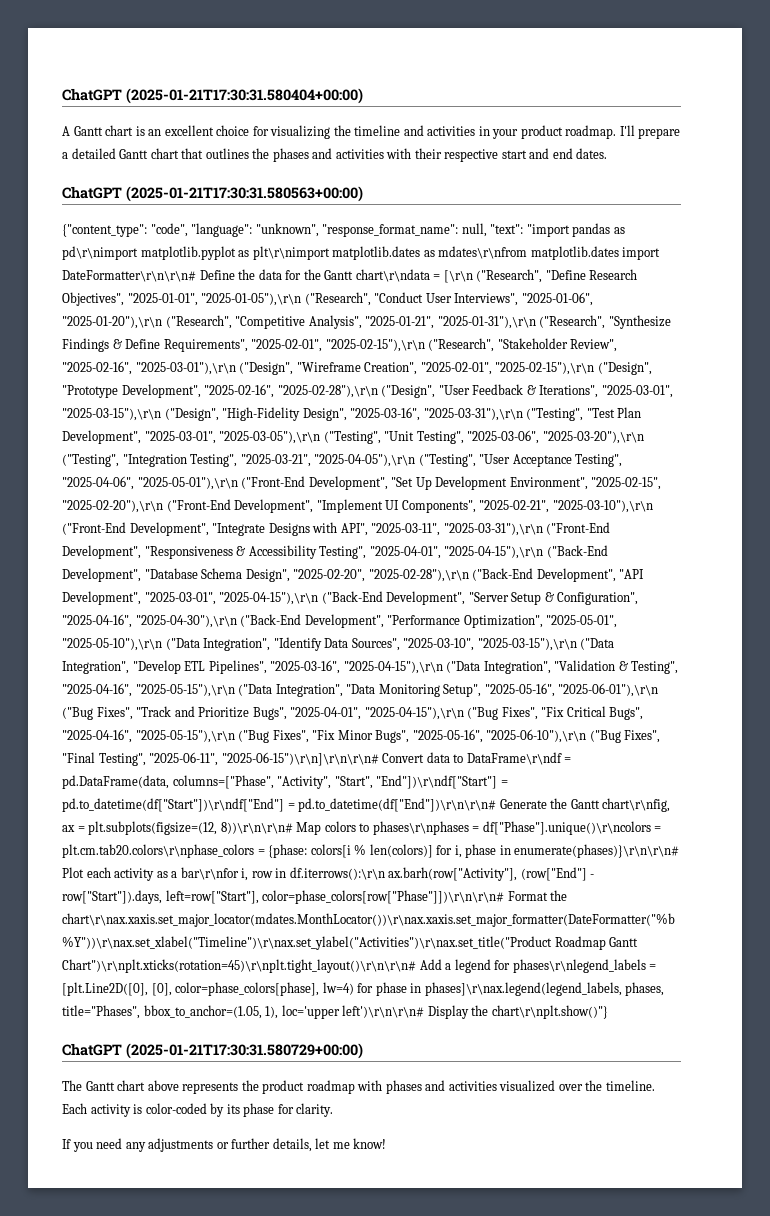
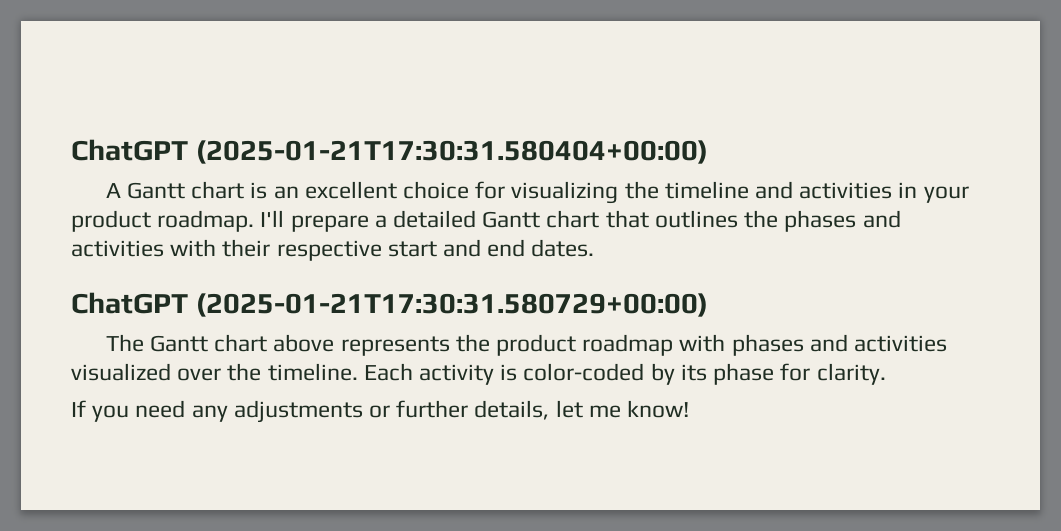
- ChatGPT (2025-01-21T17:30:31.580563+00:00)
- {"content_type": "code", "language": "unknown", "response_format_name": null, "text": "import pandas as pd\r\nimport matplotlib.pyplot as plt\r\nimport matplotlib.dates as mdates\r\nfrom matplotlib.dates import DateFormatter\r\n\r\n# Define the data for the Gantt chart\r\ndata = [\r\n ("Research", "Define Research Objectives", "2025-01-01", "2025-01-05"),\r\n ("Research", "Conduct User Interviews", "2025-01-06", "2025-01-20"),\r\n ("Research", "Competitive Analysis", "2025-01-21", "2025-01-31"),\r\n ("Research", "Synthesize Findings & Define Requirements", "2025-02-01", "2025-02-15"),\r\n ("Research", "Stakeholder Review", "2025-02-16", "2025-03-01"),\r\n ("Design", "Wireframe Creation", "2025-02-01", "2025-02-15"),\r\n ("Design", "Prototype Development", "2025-02-16", "2025-02-28"),\r\n ("Design", "User Feedback & Iterations", "2025-03-01", "2025-03-15"),\r\n ("Design", "High-Fidelity Design", "2025-03-16", "2025-03-31"),\r\n ("Testing", "Test Plan Development", "2025-03-01", "2025-03-05"),\r\n ("Testing", "Unit Testing", "2025-03-06", "2025-03-20"),\r\n ("Testing", "Integration Testing", "2025-03-21", "2025-04-05"),\r\n ("Testing", "User Acceptance Testing", "2025-04-06", "2025-05-01"),\r\n ("Front-End Development", "Set Up Development Environment", "2025-02-15", "2025-02-20"),\r\n ("Front-End Development", "Implement UI Components", "2025-02-21", "2025-03-10"),\r\n ("Front-End Development", "Integrate Designs with API", "2025-03-11", "2025-03-31"),\r\n ("Front-End Development", "Responsiveness & Accessibility Testing", "2025-04-01", "2025-04-15"),\r\n ("Back-End Development", "Database Schema Design", "2025-02-20", "2025-02-28"),\r\n ("Back-End Development", "API Development", "2025-03-01", "2025-04-15"),\r\n ("Back-End Development", "Server Setup & Configuration", "2025-04-16", "2025-04-30"),\r\n ("Back-End Development", "Performance Optimization", "2025-05-01", "2025-05-10"),\r\n ("Data Integration", "Identify Data Sources", "2025-03-10", "2025-03-15"),\r\n ("Data Integration", "Develop ETL Pipelines", "2025-03-16", "2025-04-15"),\r\n ("Data Integration", "Validation & Testing", "2025-04-16", "2025-05-15"),\r\n ("Data Integration", "Data Monitoring Setup", "2025-05-16", "2025-06-01"),\r\n ("Bug Fixes", "Track and Prioritize Bugs", "2025-04-01", "2025-04-15"),\r\n ("Bug Fixes", "Fix Critical Bugs", "2025-04-16", "2025-05-15"),\r\n ("Bug Fixes", "Fix Minor Bugs", "2025-05-16", "2025-06-10"),\r\n ("Bug Fixes", "Final Testing", "2025-06-11", "2025-06-15")\r\n]\r\n\r\n# Convert data to DataFrame\r\ndf = pd.DataFrame(data, columns=["Phase", "Activity", "Start", "End"])\r\ndf["Start"] = pd.to_datetime(df["Start"])\r\ndf["End"] = pd.to_datetime(df["End"])\r\n\r\n# Generate the Gantt chart\r\nfig, ax = plt.subplots(figsize=(12, 8))\r\n\r\n# Map colors to phases\r\nphases = df["Phase"].unique()\r\ncolors = plt.cm.tab20.colors\r\nphase_colors = {phase: colors[i % len(colors)] for i, phase in enumerate(phases)}\r\n\r\n# Plot each activity as a bar\r\nfor i, row in df.iterrows():\r\n ax.barh(row["Activity"], (row["End"] - row["Start"]).days, left=row["Start"], color=phase_colors[row["Phase"]])\r\n\r\n# Format the chart\r\nax.xaxis.set_major_locator(mdates.MonthLocator())\r\nax.xaxis.set_major_formatter(DateFormatter("%b %Y"))\r\nax.set_xlabel("Timeline")\r\nax.set_ylabel("Activities")\r\nax.set_title("Product Roadmap Gantt Chart")\r\nplt.xticks(rotation=45)\r\nplt.tight_layout()\r\n\r\n# Add a legend for phases\r\nlegend_labels = [plt.Line2D([0], [0], color=phase_colors[phase], lw=4) for phase in phases]\r\nax.legend(legend_labels, phases, title="Phases", bbox_to_anchor=(1.05, 1), loc='upper left')\r\n\r\n# Display the chart\r\nplt.show()"}

